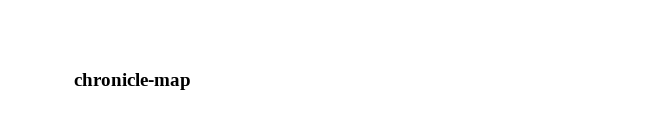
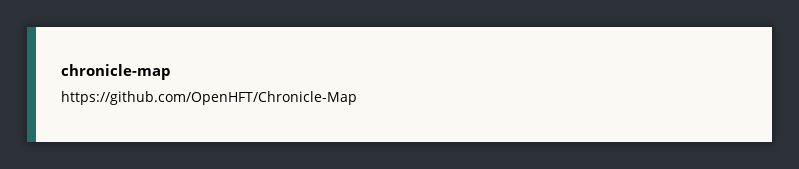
+ https://github.com/OpenHFT/Chronicle-Map

